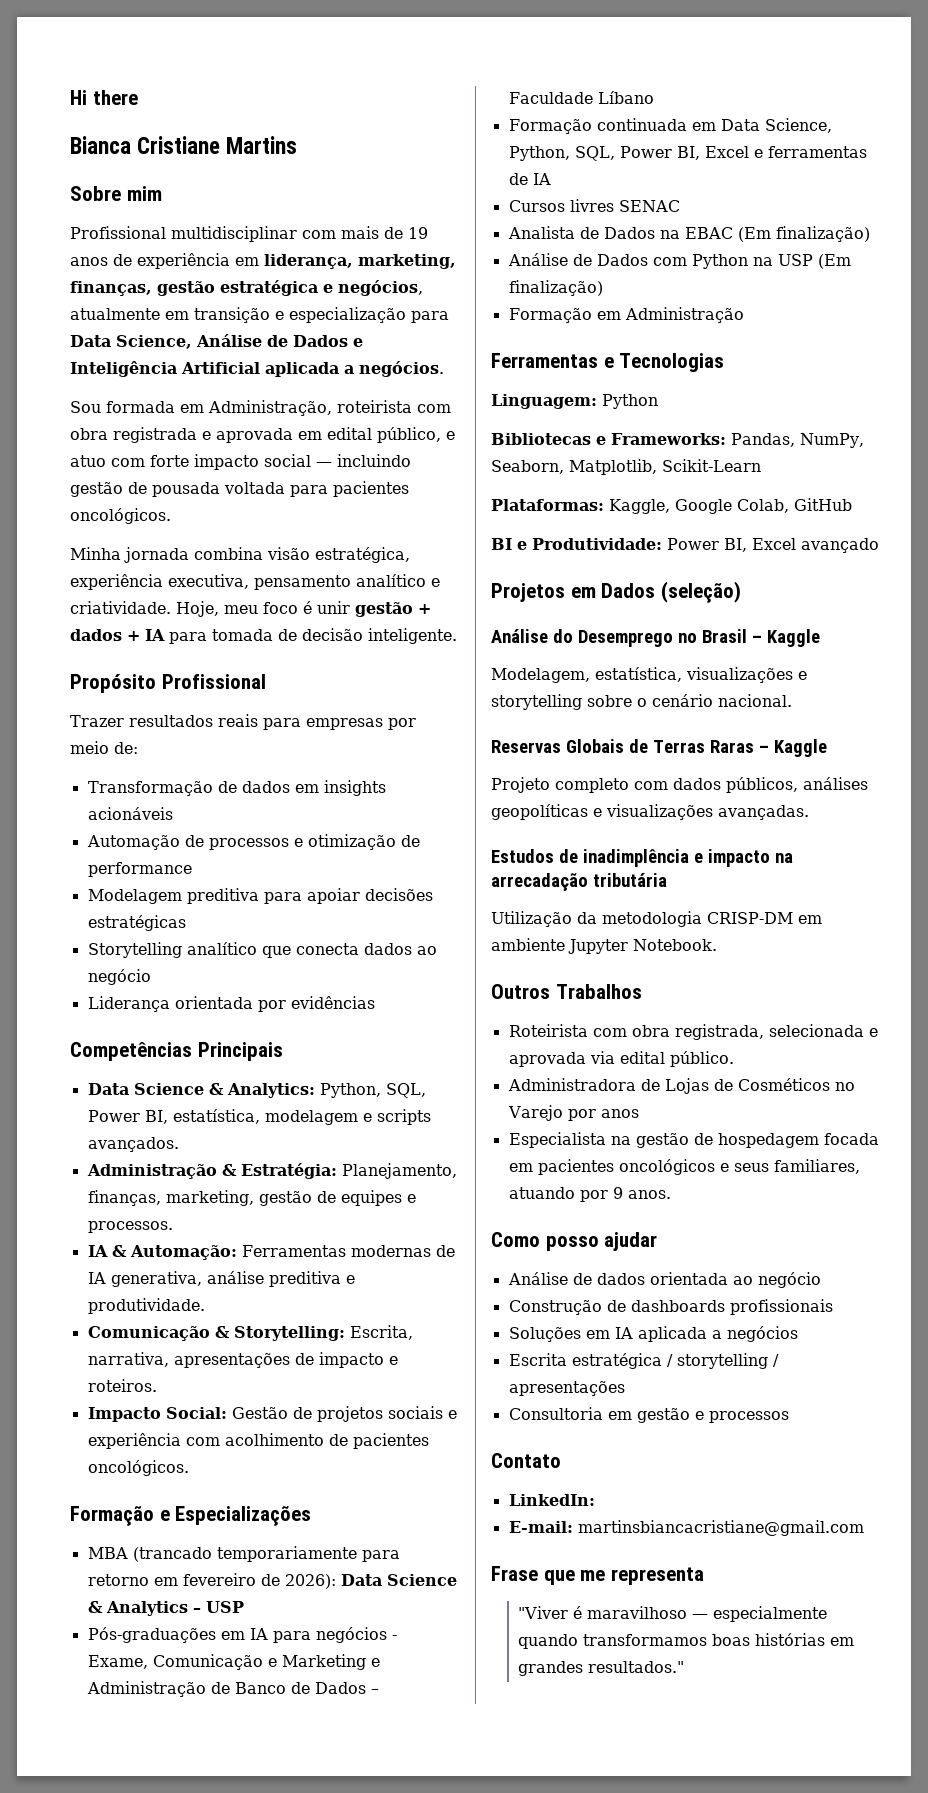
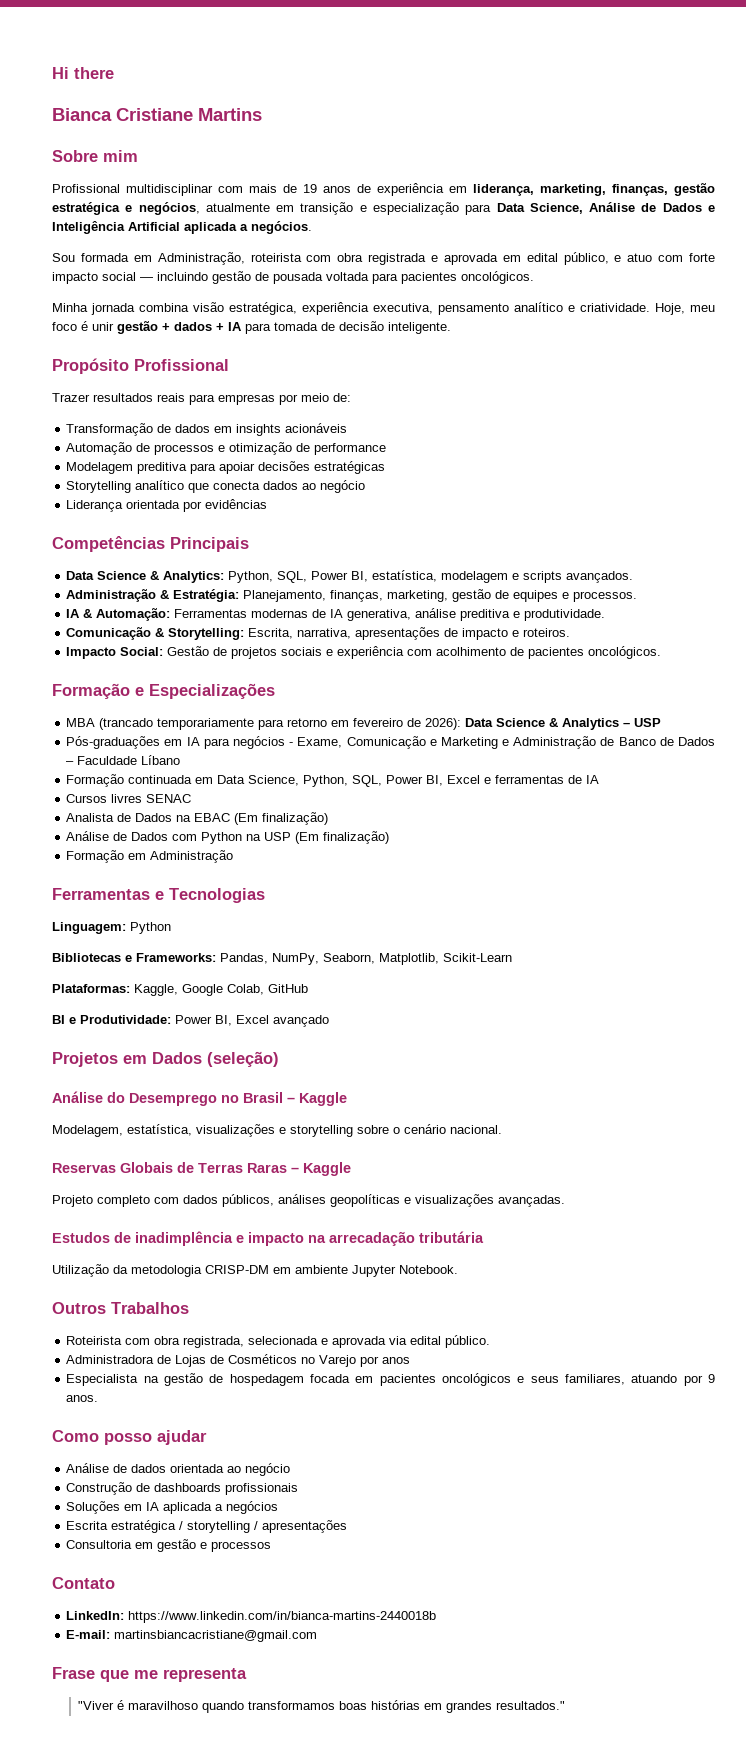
- LinkedIn:
+ LinkedIn: https://www.linkedin.com/in/bianca-martins-2440018b
- "Viver é maravilhoso — especialmente quando transformamos boas histórias em grandes resultados."
+ "Viver é maravilhoso quando transformamos boas histórias em grandes resultados."

